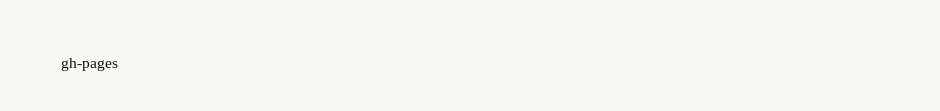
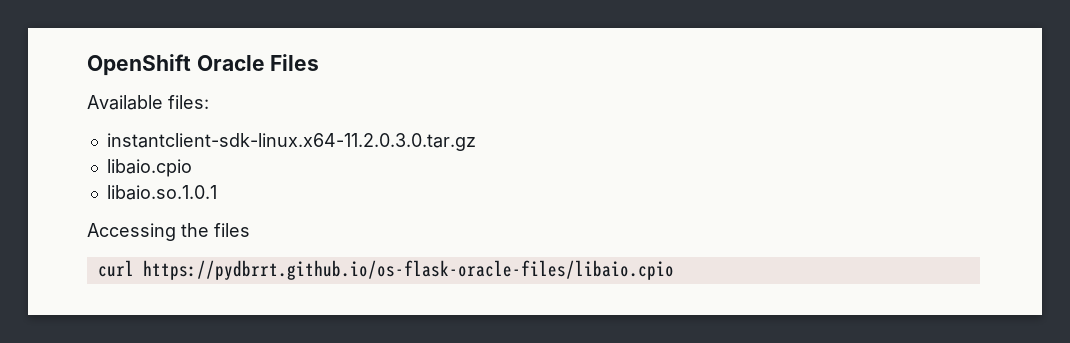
- gh-pages
+ OpenShift Oracle Files
+ Available files:
+ instantclient-sdk-linux.x64-11.2.0.3.0.tar.gz
+ libaio.cpio
+ libaio.so.1.0.1
+ Accessing the files
+ curl https://pydbrrt.github.io/os-flask-oracle-files/libaio.cpio

